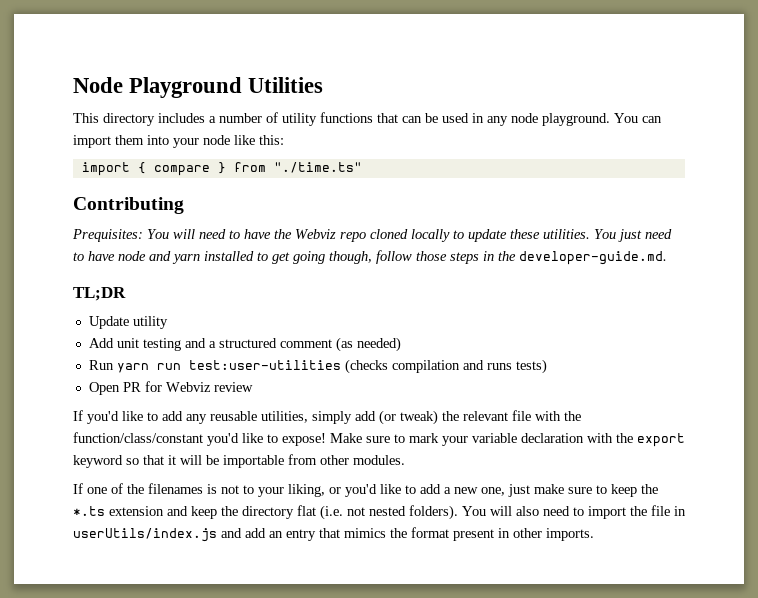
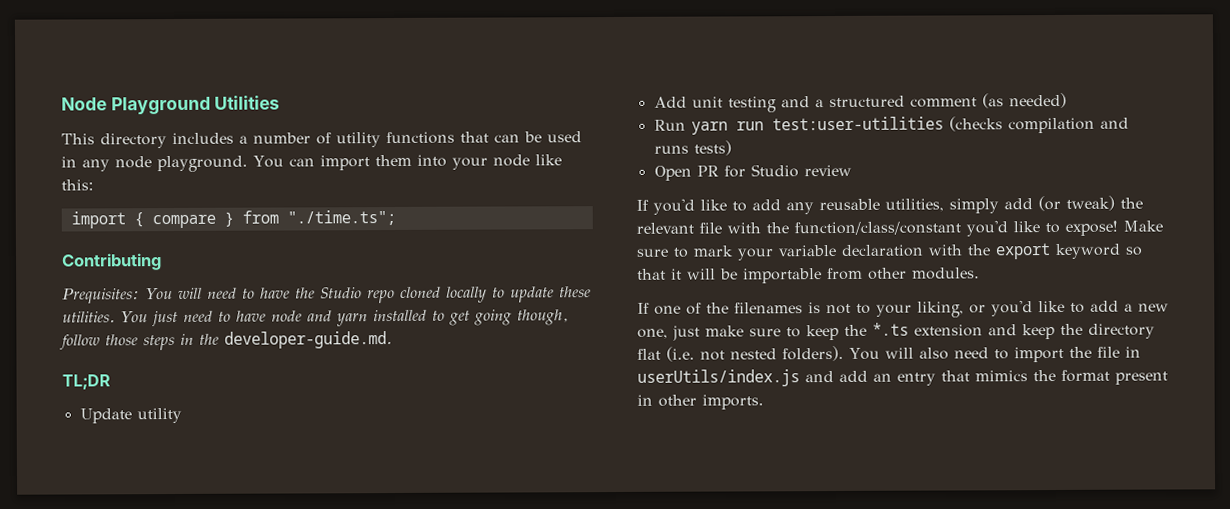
- import { compare } from "./time.ts"
+ import { compare } from "./time.ts";
- Prequisites: You will need to have the Webviz repo cloned locally to update these utilities.
+ Prequisites: You will need to have the Studio repo cloned locally to update these utilities.
- Open PR for Webviz review
+ Open PR for Studio review

